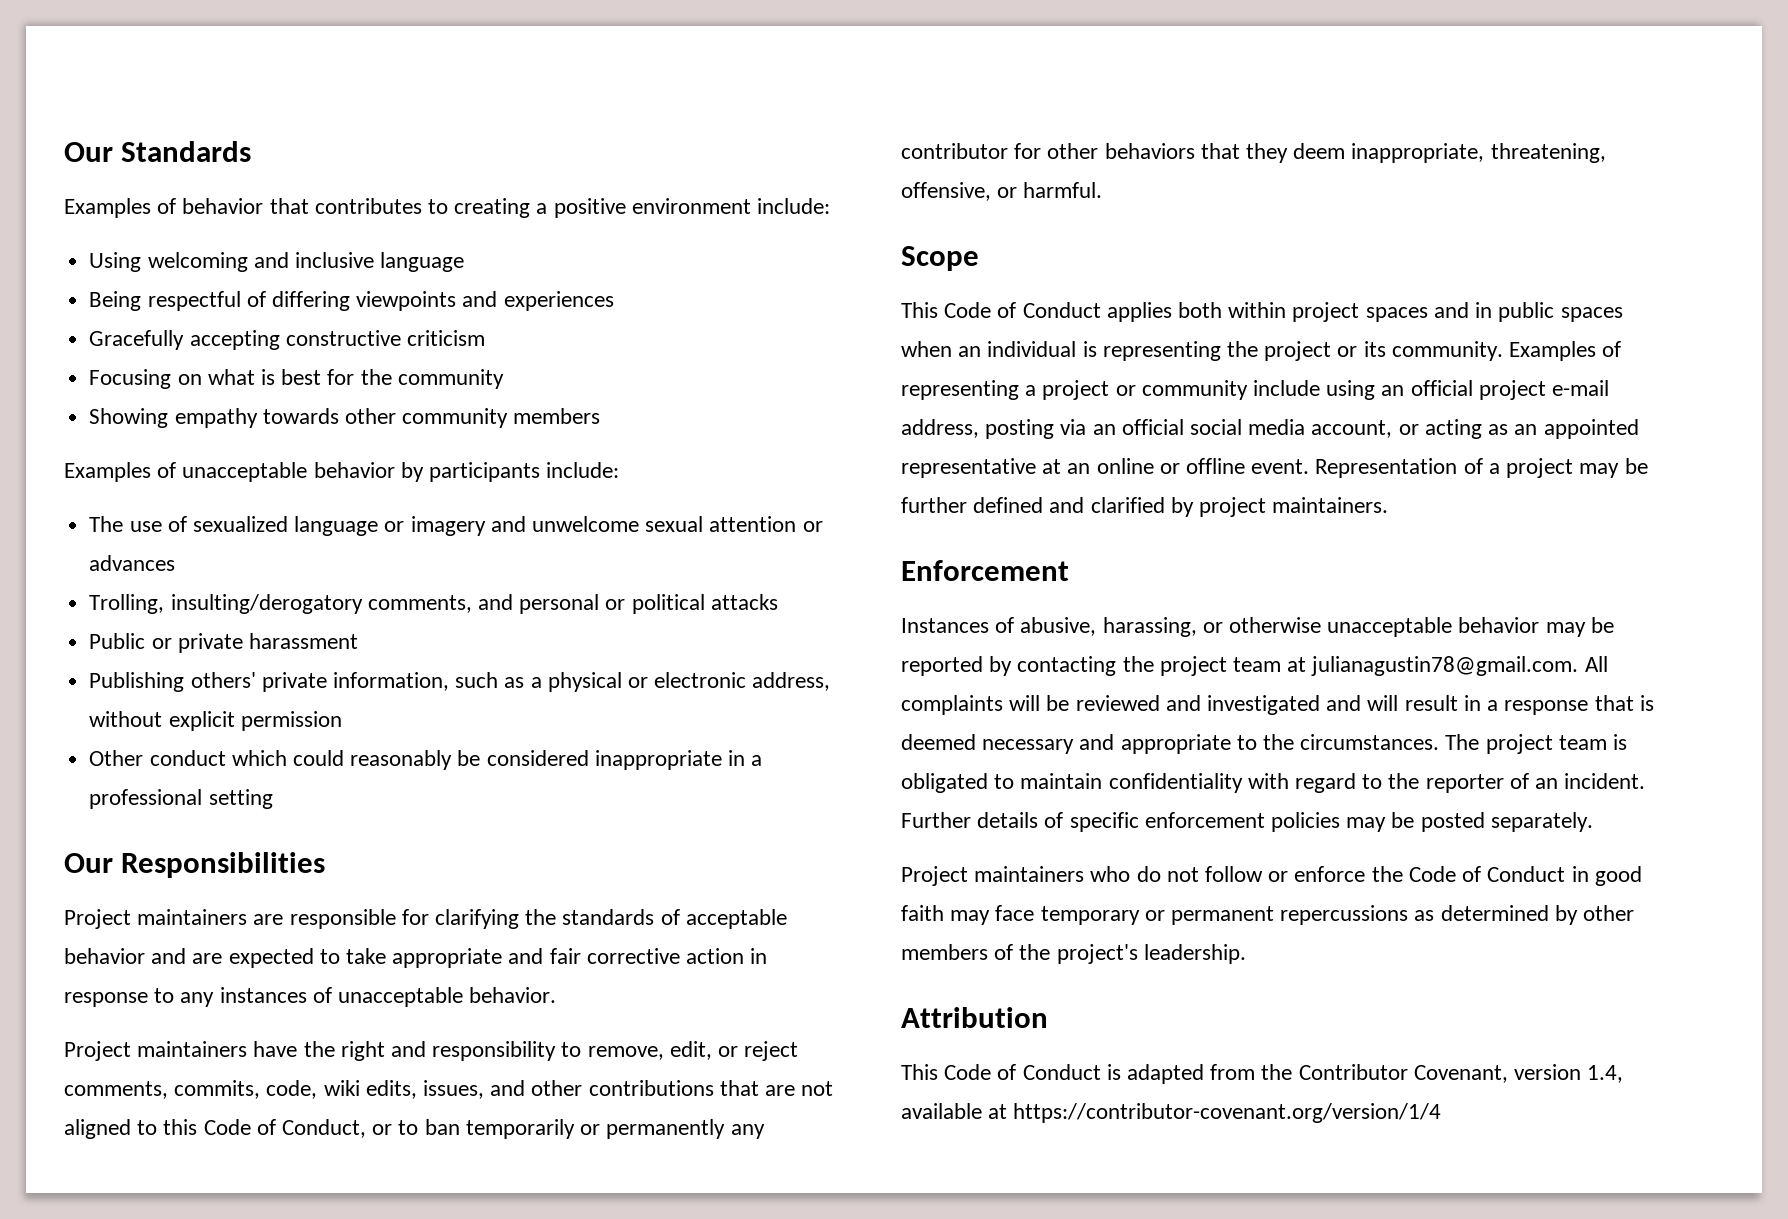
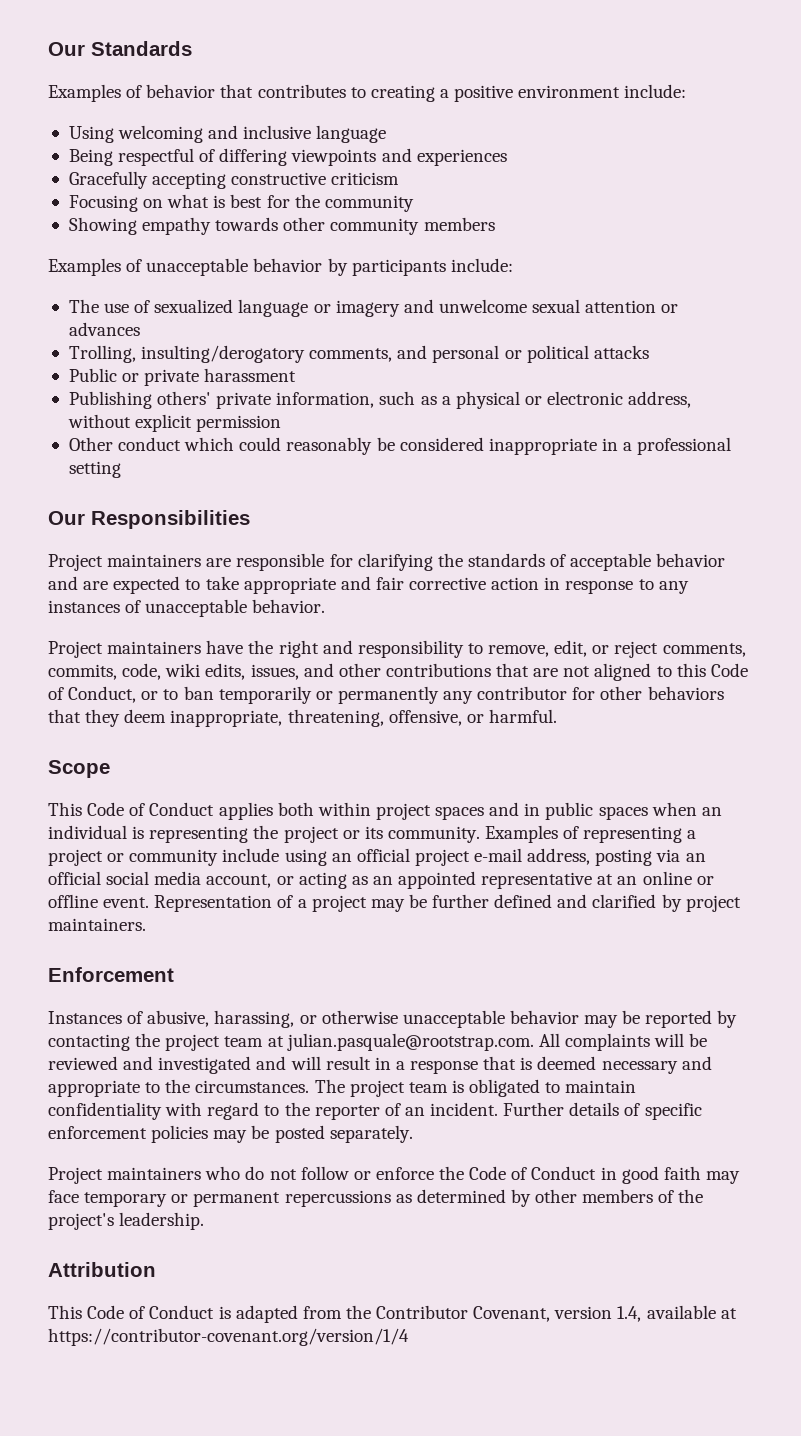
- Instances of abusive, harassing, or otherwise unacceptable behavior may be reported by contacting the project team at julianagustin78@gmail.com. All complaints will be reviewed and investigated and will result in a response that is deemed necessary and appropriate to the circumstances.
+ Instances of abusive, harassing, or otherwise unacceptable behavior may be reported by contacting the project team at julian.pasquale@rootstrap.com. All complaints will be reviewed and investigated and will result in a response that is deemed necessary and appropriate to the circumstances.

